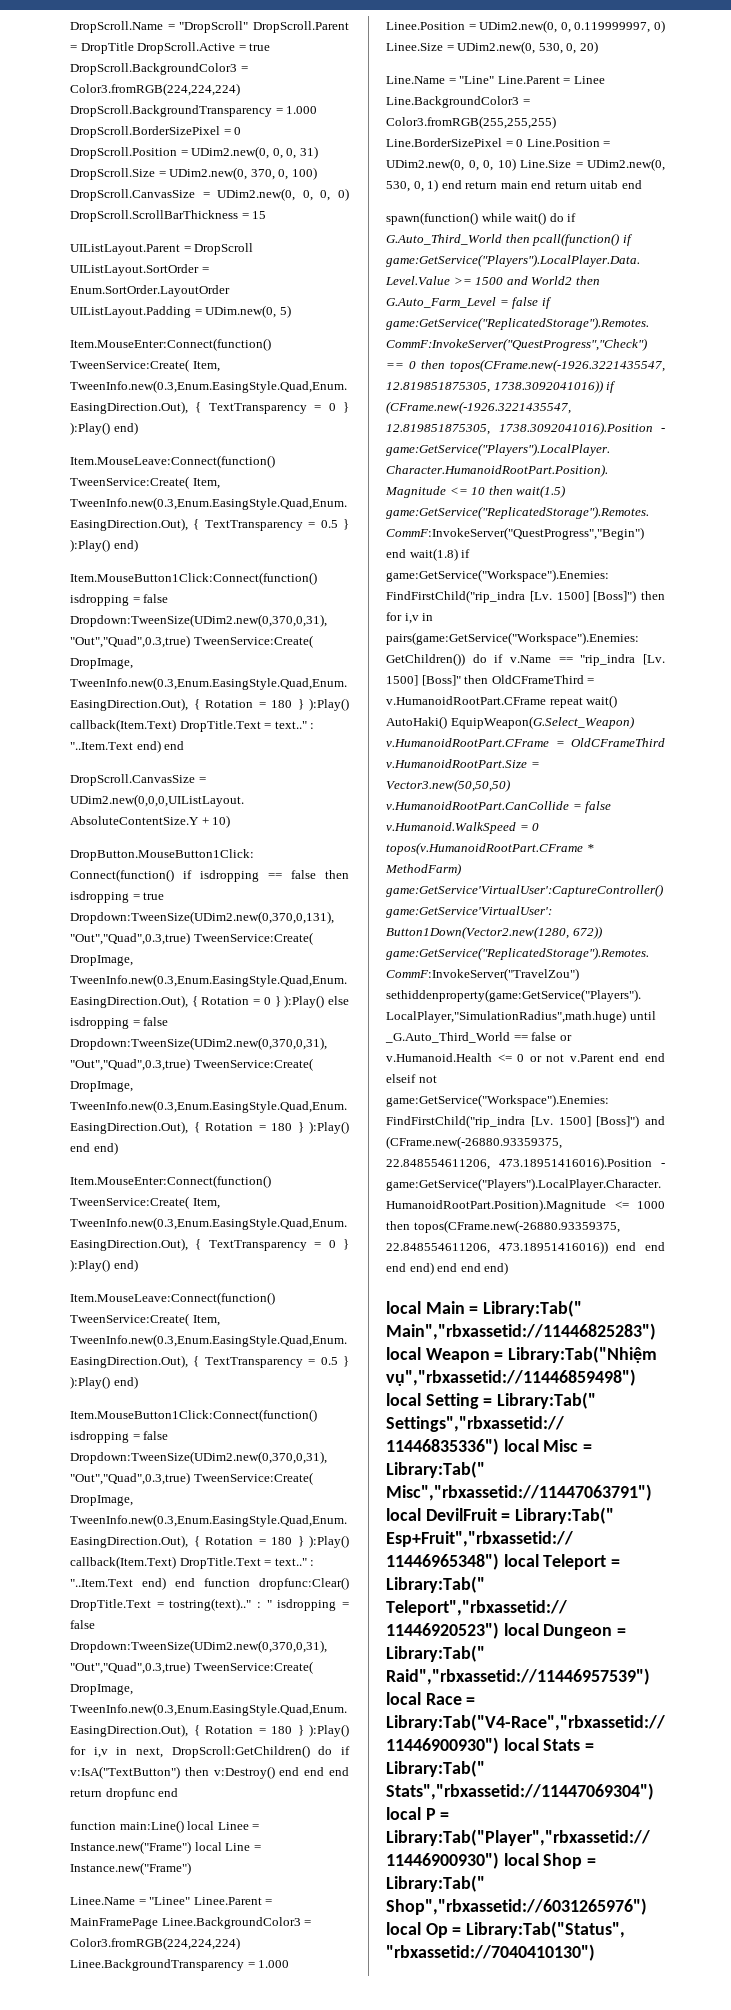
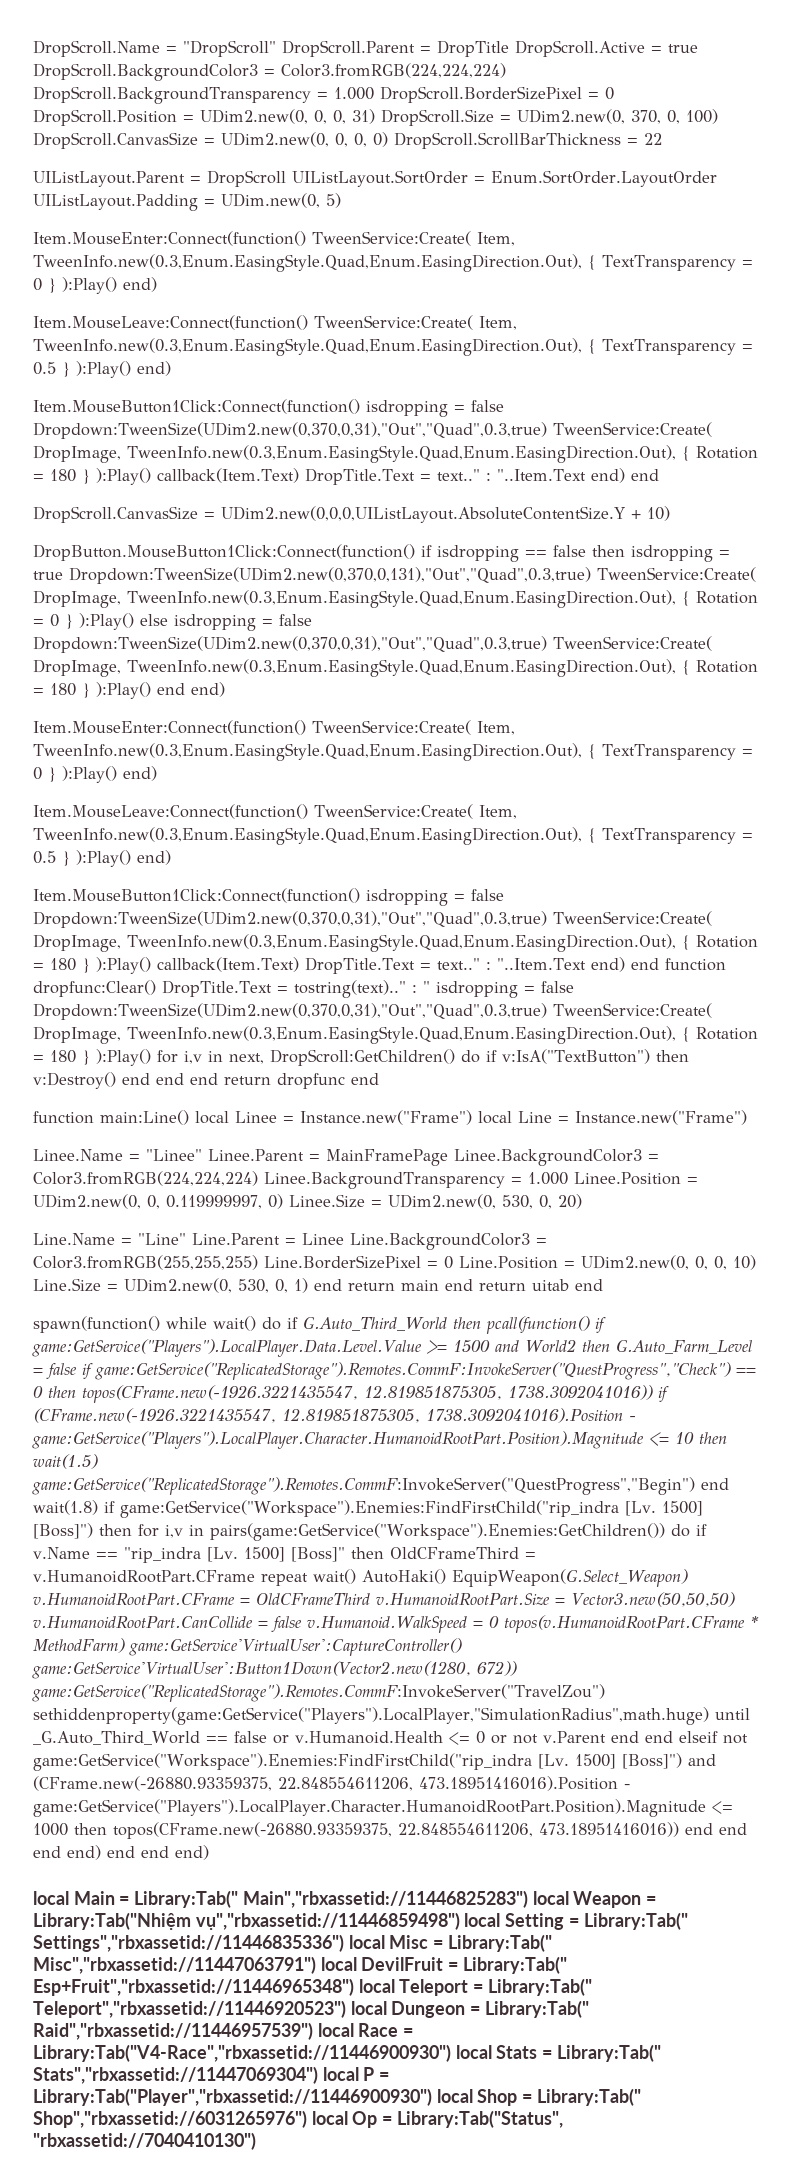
- DropScroll.Name = "DropScroll" DropScroll.Parent = DropTitle DropScroll.Active = true DropScroll.BackgroundColor3 = Color3.fromRGB(224,224,224) DropScroll.BackgroundTransparency = 1.000 DropScroll.BorderSizePixel = 0 DropScroll.Position = UDim2.new(0, 0, 0, 31) DropScroll.Size = UDim2.new(0, 370, 0, 100) DropScroll.CanvasSize = UDim2.new(0, 0, 0, 0) DropScroll.ScrollBarThickness = 15
+ DropScroll.Name = "DropScroll" DropScroll.Parent = DropTitle DropScroll.Active = true DropScroll.BackgroundColor3 = Color3.fromRGB(224,224,224) DropScroll.BackgroundTransparency = 1.000 DropScroll.BorderSizePixel = 0 DropScroll.Position = UDim2.new(0, 0, 0, 31) DropScroll.Size = UDim2.new(0, 370, 0, 100) DropScroll.CanvasSize = UDim2.new(0, 0, 0, 0) DropScroll.ScrollBarThickness = 22

